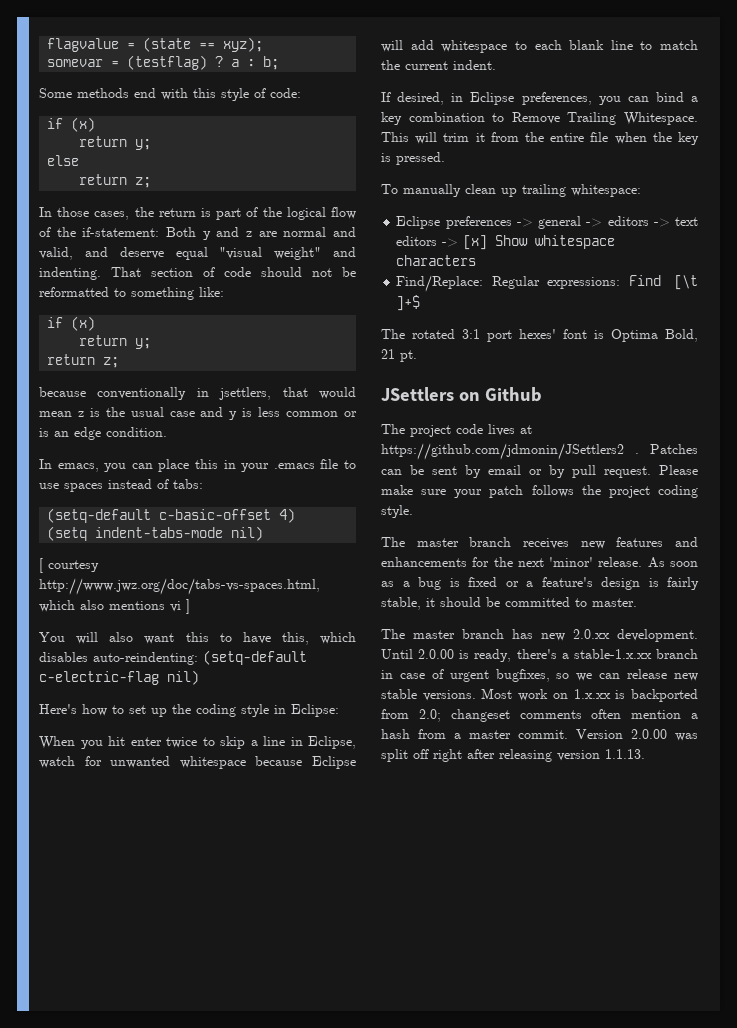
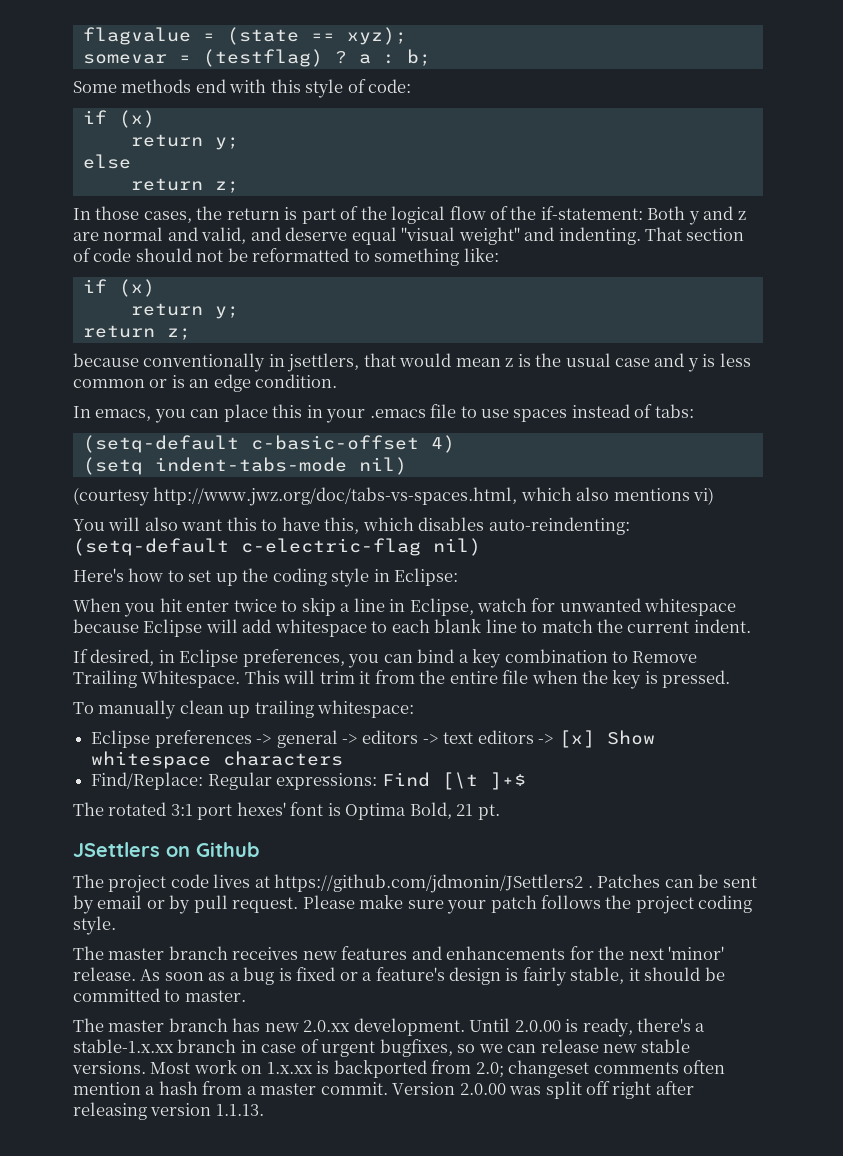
- [ courtesy http://www.jwz.org/doc/tabs-vs-spaces.html, which also mentions vi ]
+ (courtesy http://www.jwz.org/doc/tabs-vs-spaces.html, which also mentions vi)

